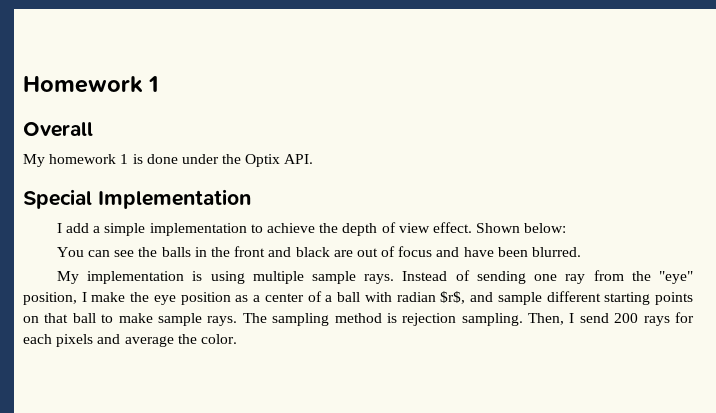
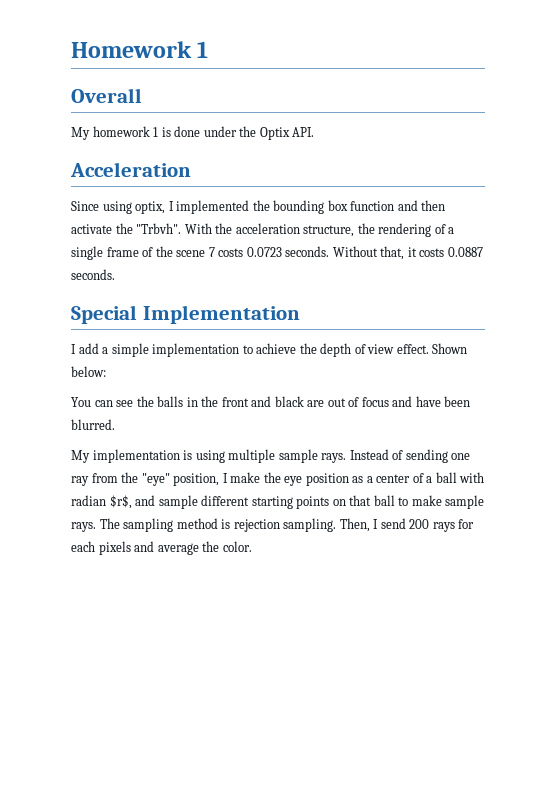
+ Acceleration
+ Since using optix, I implemented the bounding box function and then activate the "Trbvh". With the acceleration structure, the rendering of a single frame of the scene 7 costs 0.0723 seconds. Without that, it costs 0.0887 seconds.

